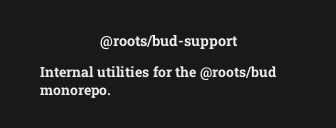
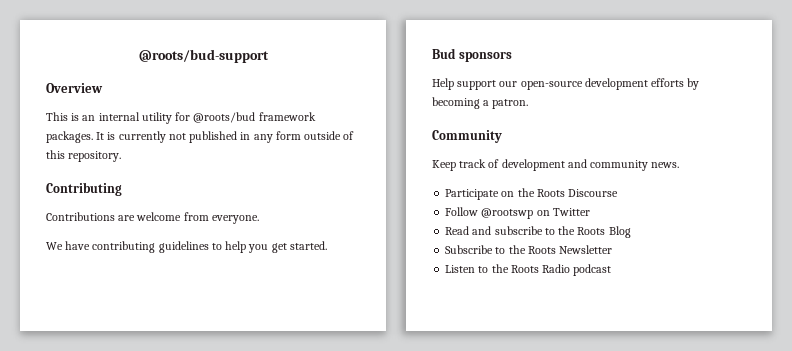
- Internal utilities for the @roots/bud monorepo.
+ Overview
+ This is an internal utility for @roots/bud framework packages. It is currently not published in any form outside of this repository.
+ Contributing
+ Contributions are welcome from everyone.
+ We have contributing guidelines to help you get started.
+ Bud sponsors
+ Help support our open-source development efforts by becoming a patron.
+ Community
+ Keep track of development and community news.
+ Participate on the Roots Discourse
+ Follow @rootswp on Twitter
+ Read and subscribe to the Roots Blog
+ Subscribe to the Roots Newsletter
+ Listen to the Roots Radio podcast

